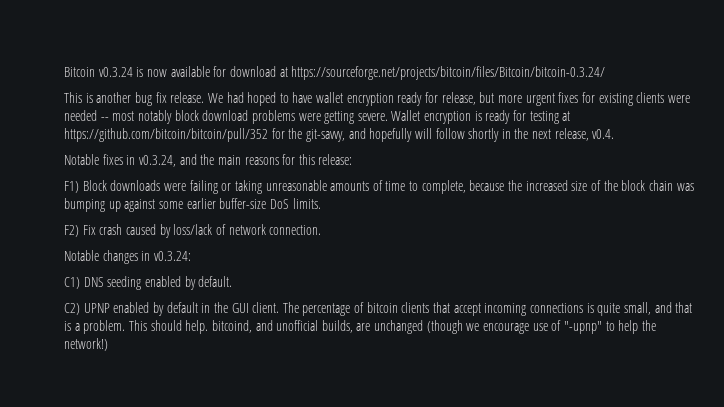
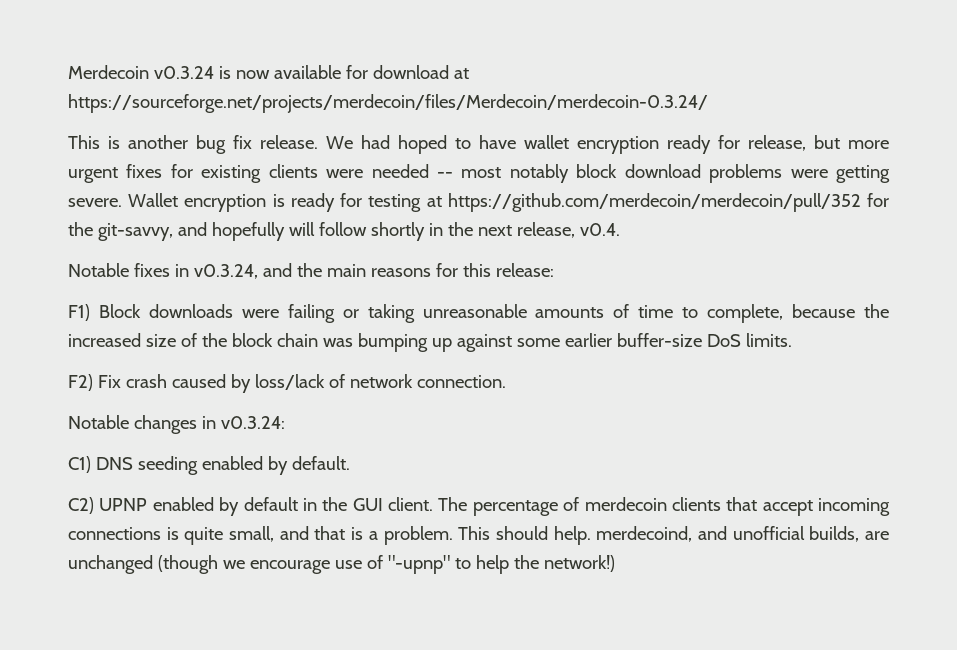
- Bitcoin v0.3.24 is now available for download at https://sourceforge.net/projects/bitcoin/files/Bitcoin/bitcoin-0.3.24/
+ Merdecoin v0.3.24 is now available for download at https://sourceforge.net/projects/merdecoin/files/Merdecoin/merdecoin-0.3.24/
- Wallet encryption is ready for testing at https://github.com/bitcoin/bitcoin/pull/352 for the git-savvy, and hopefully will follow shortly in the next release, v0.4.
+ Wallet encryption is ready for testing at https://github.com/merdecoin/merdecoin/pull/352 for the git-savvy, and hopefully will follow shortly in the next release, v0.4.
- The percentage of bitcoin clients that accept incoming connections is quite small, and that is a problem.
+ The percentage of merdecoin clients that accept incoming connections is quite small, and that is a problem.
- This should help. bitcoind, and unofficial builds, are unchanged (though we encourage use of "-upnp" to help the network!)
+ This should help. merdecoind, and unofficial builds, are unchanged (though we encourage use of "-upnp" to help the network!)

